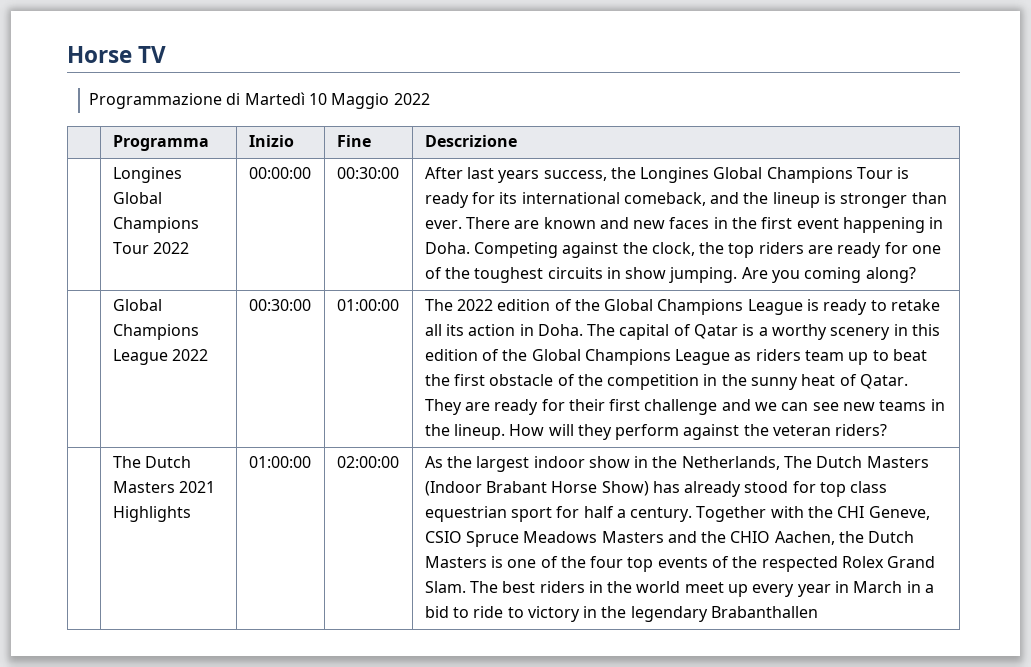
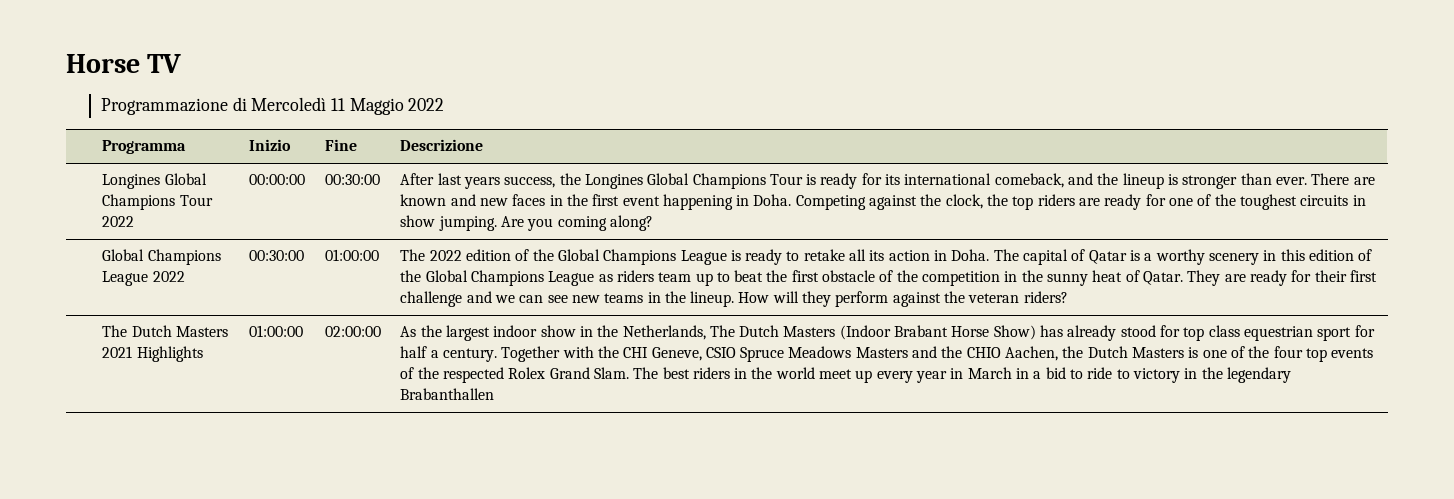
- Programmazione di Martedì 10 Maggio 2022
+ Programmazione di Mercoledì 11 Maggio 2022

